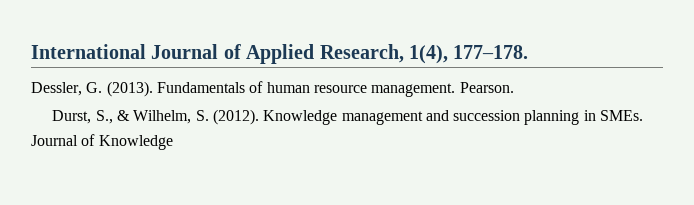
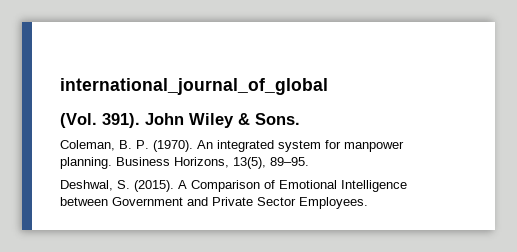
- International Journal of Applied Research, 1(4), 177–178.
- Dessler, G. (2013). Fundamentals of human resource management. Pearson.
- Durst, S., & Wilhelm, S. (2012). Knowledge management and succession planning in SMEs. Journal of Knowledge
+ international_journal_of_global
+ (Vol. 391). John Wiley & Sons.
+ Coleman, B. P. (1970). An integrated system for manpower planning. Business Horizons, 13(5), 89–95.
+ Deshwal, S. (2015). A Comparison of Emotional Intelligence between Government and Private Sector Employees.

